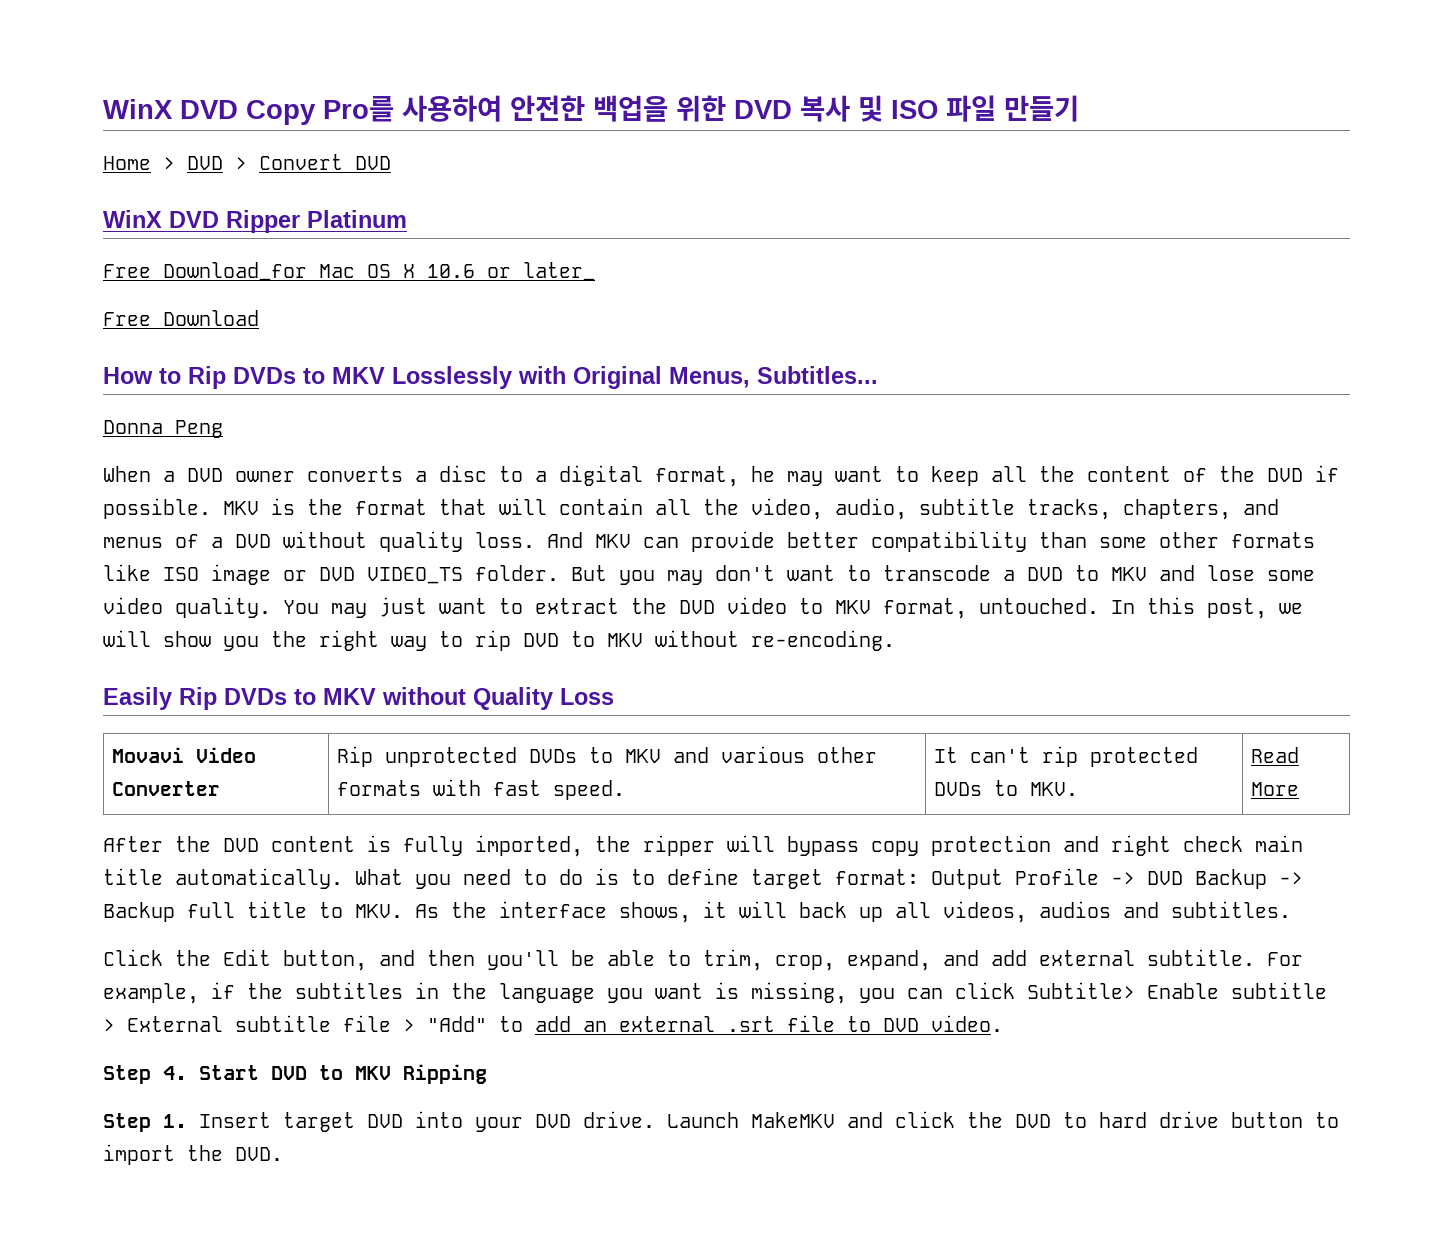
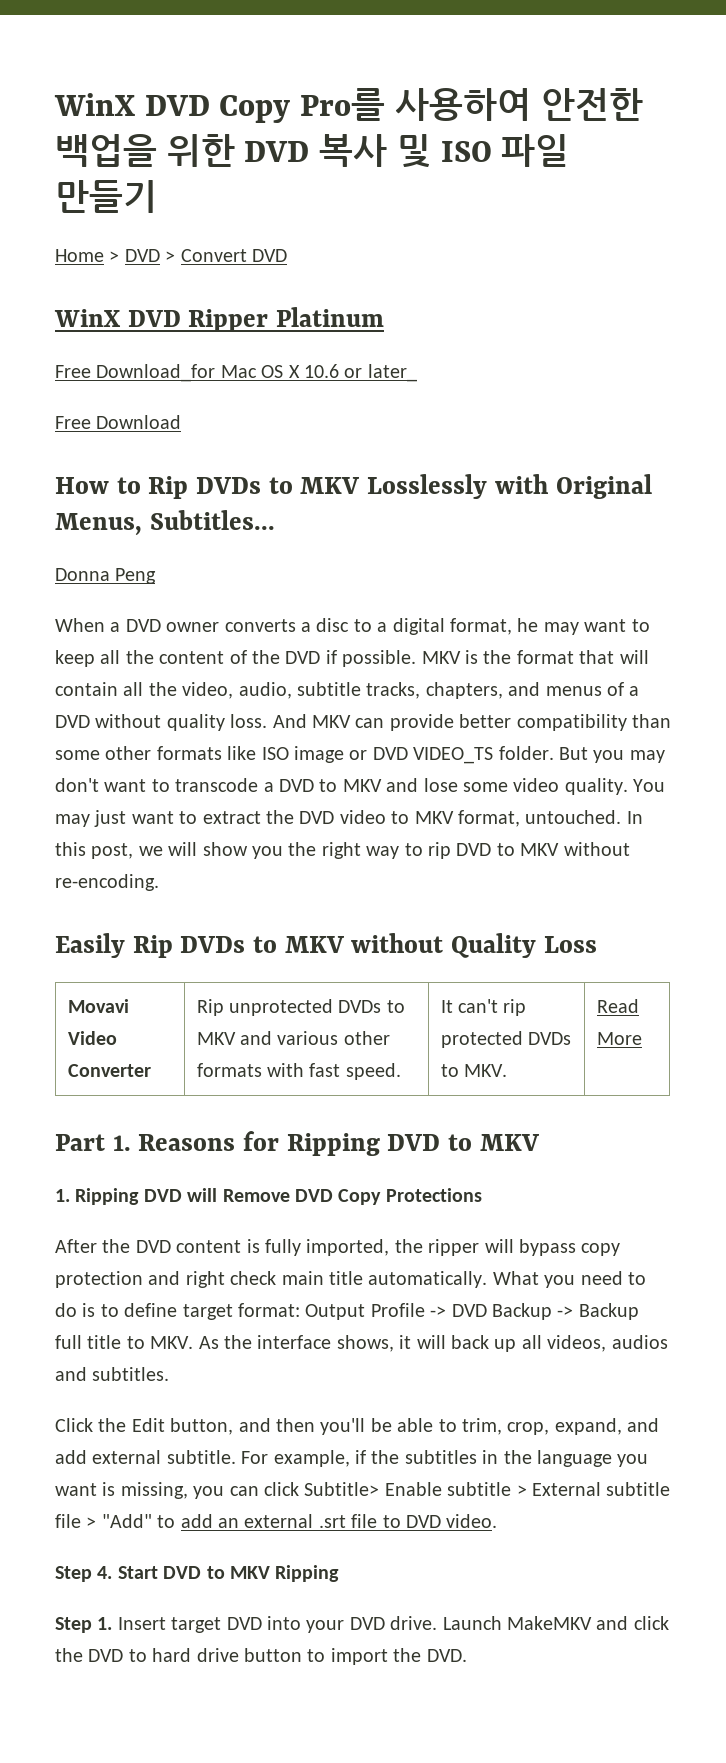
+ Part 1. Reasons for Ripping DVD to MKV
+ 1. Ripping DVD will Remove DVD Copy Protections

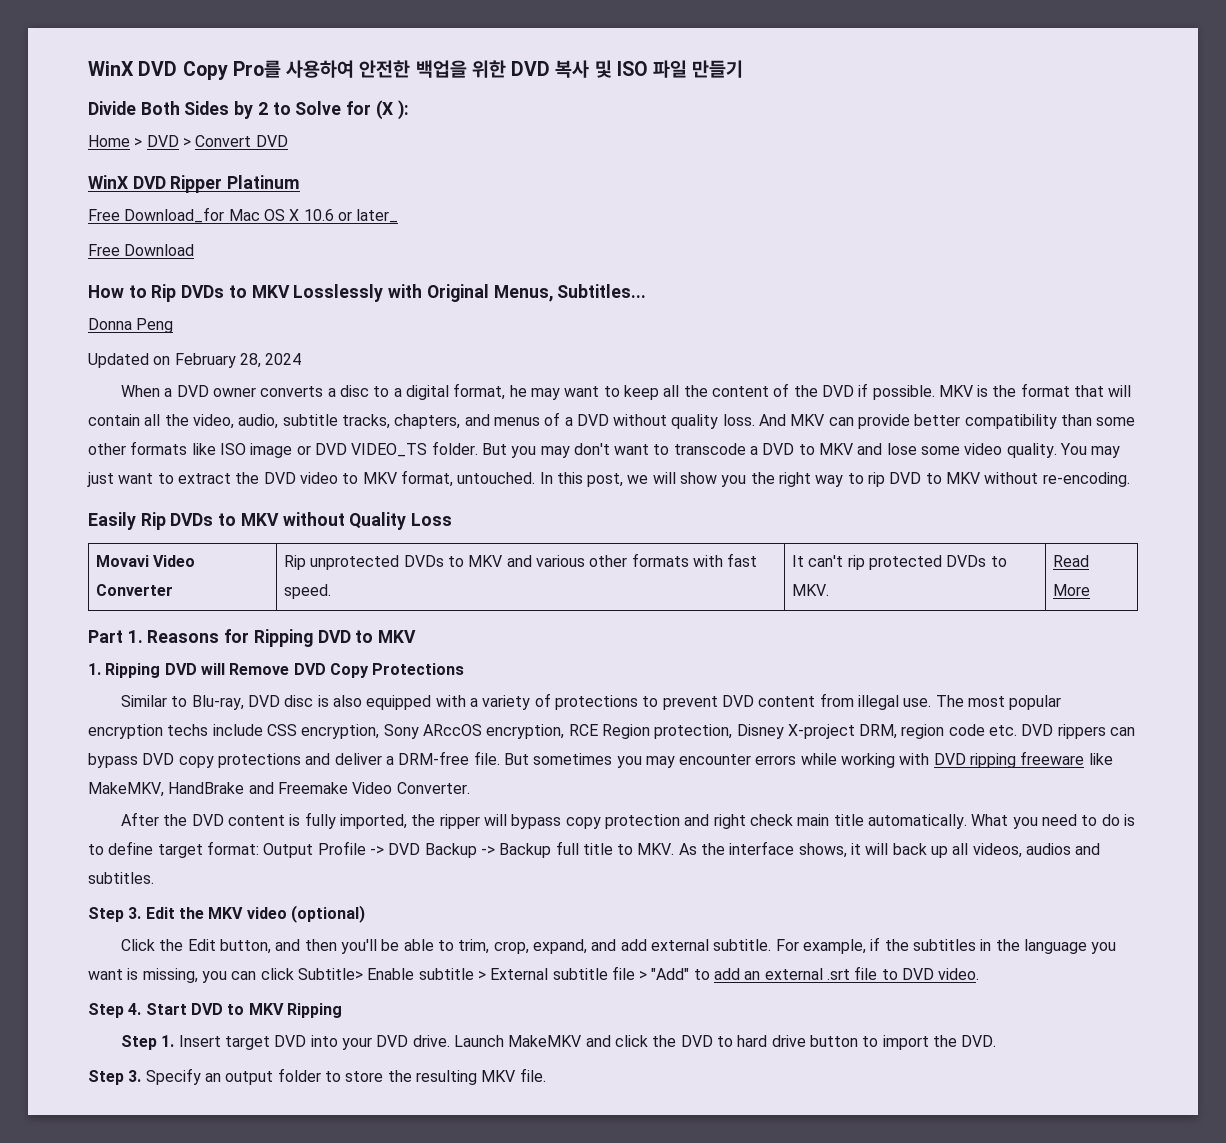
+ Divide Both Sides by 2 to Solve for (X ):
+ Updated on February 28, 2024
+ Similar to Blu-ray, DVD disc is also equipped with a variety of protections to prevent DVD content from illegal use. The most popular encryption techs include CSS encryption, Sony ARccOS encryption, RCE Region protection, Disney X-project DRM, region code etc. DVD rippers can bypass DVD copy protections and deliver a DRM-free file. But sometimes you may encounter errors while working with DVD ripping freeware like MakeMKV, HandBrake and Freemake Video Converter.
+ Step 3. Edit the MKV video (optional)
+ Step 3. Specify an output folder to store the resulting MKV file.

